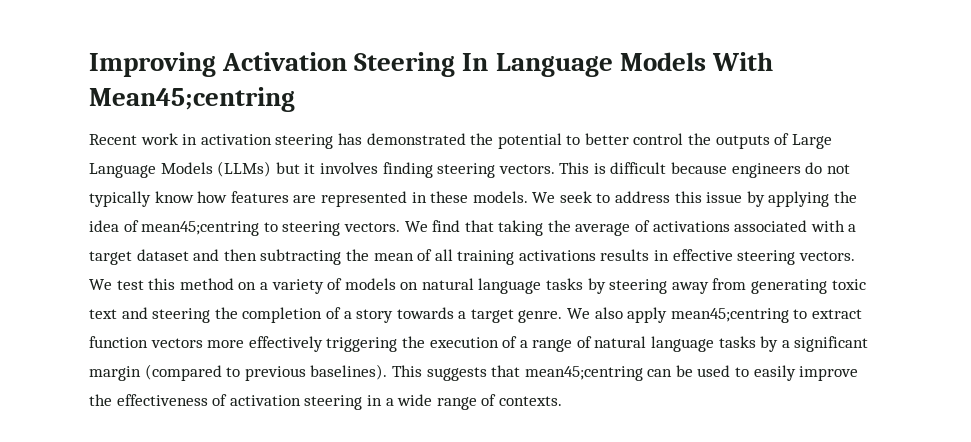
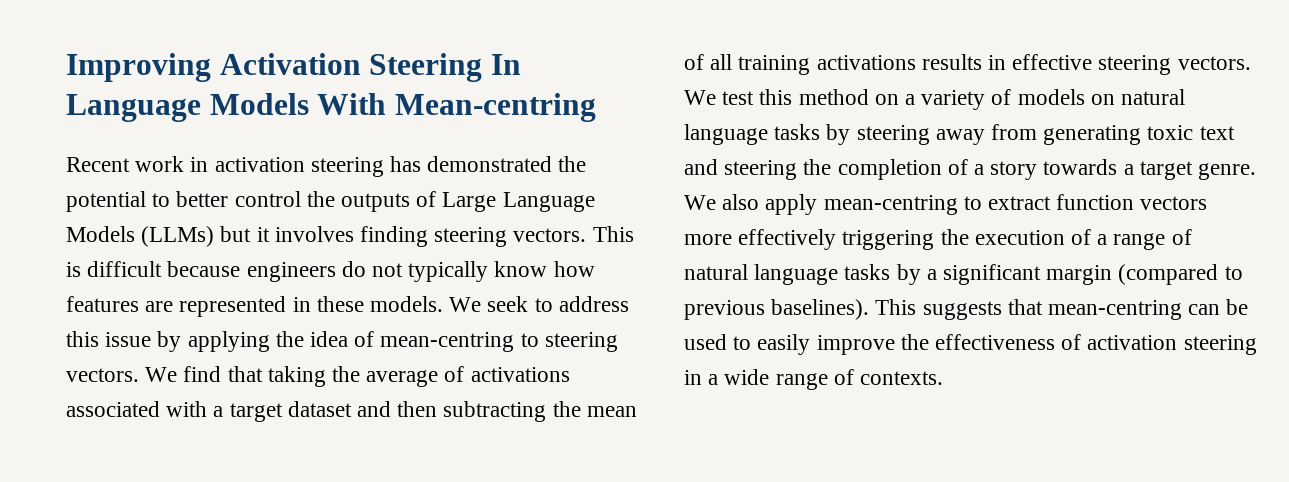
- Improving Activation Steering In Language Models With Mean45;centring
+ Improving Activation Steering In Language Models With Mean-centring
- We seek to address this issue by applying the idea of mean45;centring to steering vectors.
+ We seek to address this issue by applying the idea of mean-centring to steering vectors.
- We also apply mean45;centring to extract function vectors more effectively triggering the execution of a range of natural language tasks by a significant margin (compared to previous baselines).
+ We also apply mean-centring to extract function vectors more effectively triggering the execution of a range of natural language tasks by a significant margin (compared to previous baselines).
- This suggests that mean45;centring can be used to easily improve the effectiveness of activation steering in a wide range of contexts.
+ This suggests that mean-centring can be used to easily improve the effectiveness of activation steering in a wide range of contexts.

